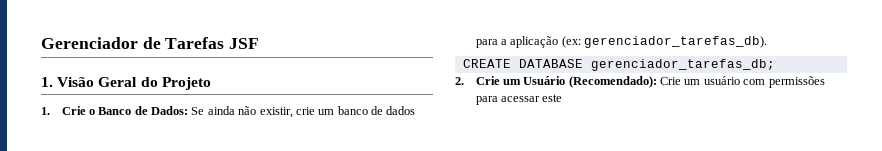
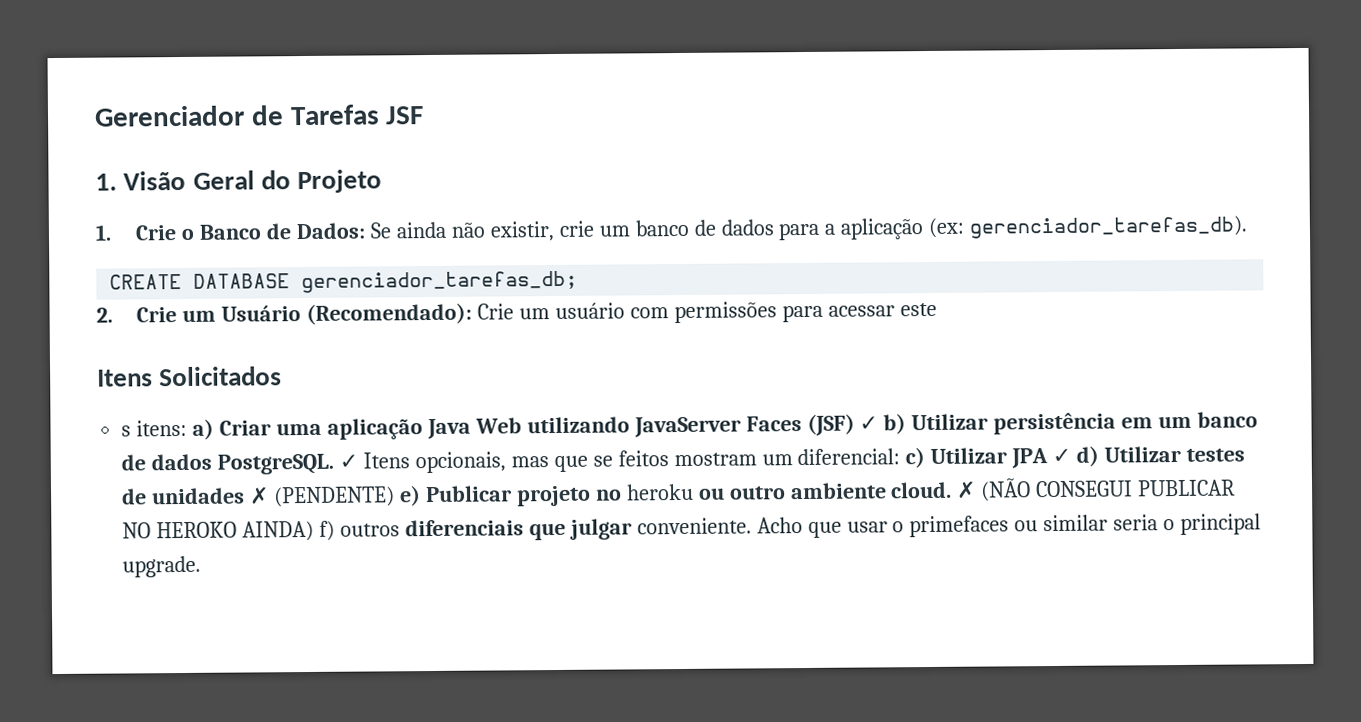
+ Itens Solicitados
+ s itens: a) Criar uma aplicação Java Web utilizando JavaServer Faces (JSF) ✓ b) Utilizar persistência em um banco de dados PostgreSQL. ✓ Itens opcionais, mas que se feitos mostram um diferencial: c) Utilizar JPA ✓ d) Utilizar testes de unidades ✗ (PENDENTE) e) Publicar projeto no heroku ou outro ambiente cloud. ✗ (NÃO CONSEGUI PUBLICAR NO HEROKO AINDA) f) outros diferenciais que julgar conveniente. Acho que usar o primefaces ou similar seria o principal upgrade.

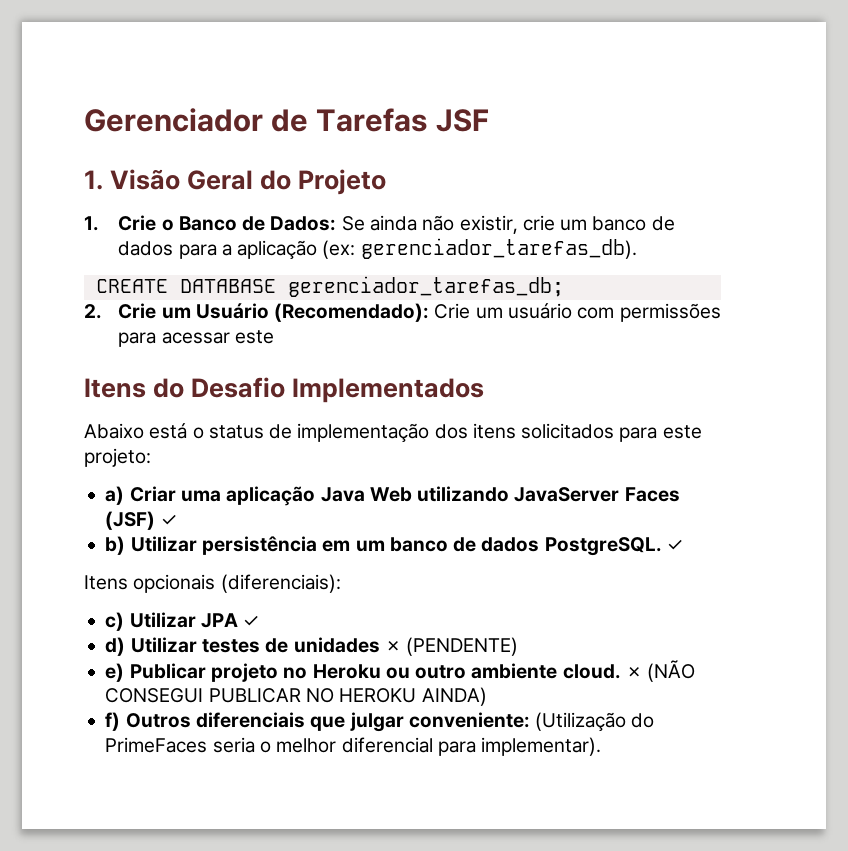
- Itens Solicitados
- s itens: a) Criar uma aplicação Java Web utilizando JavaServer Faces (JSF) ✓ b) Utilizar persistência em um banco de dados PostgreSQL. ✓ Itens opcionais, mas que se feitos mostram um diferencial: c) Utilizar JPA ✓ d) Utilizar testes de unidades ✗ (PENDENTE) e) Publicar projeto no heroku ou outro ambiente cloud.
+ Itens do Desafio Implementados
+ Abaixo está o status de implementação dos itens solicitados para este projeto:
+ a) Criar uma aplicação Java Web utilizando JavaServer Faces (JSF) ✓
+ b) Utilizar persistência em um banco de dados PostgreSQL. ✓
+ Itens opcionais (diferenciais):
+ c) Utilizar JPA ✓
+ d) Utilizar testes de unidades ✗ (PENDENTE)
+ e) Publicar projeto no Heroku ou outro ambiente cloud.
- ✗ (NÃO CONSEGUI PUBLICAR NO HEROKO AINDA) f) outros diferenciais que julgar conveniente. Acho que usar o primefaces ou similar seria o principal upgrade.
+ ✗ (NÃO CONSEGUI PUBLICAR NO HEROKU AINDA)
+ f) Outros diferenciais que julgar conveniente: (Utilização do PrimeFaces seria o melhor diferencial para implementar).

